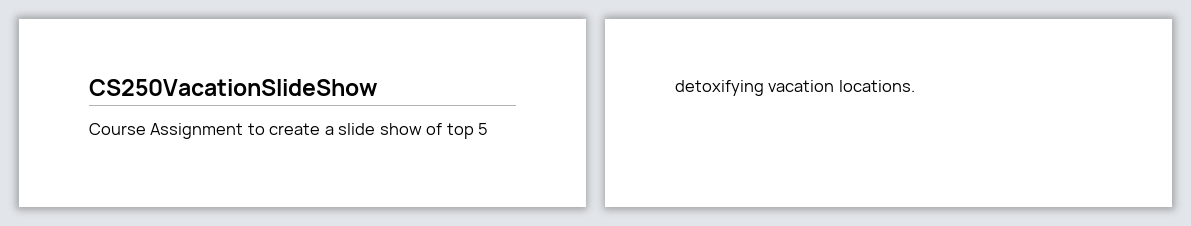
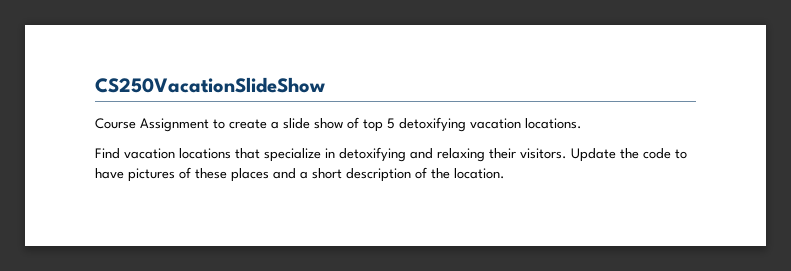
+ Find vacation locations that specialize in detoxifying and relaxing their visitors. Update the code to have pictures of these places and a short description of the location.

